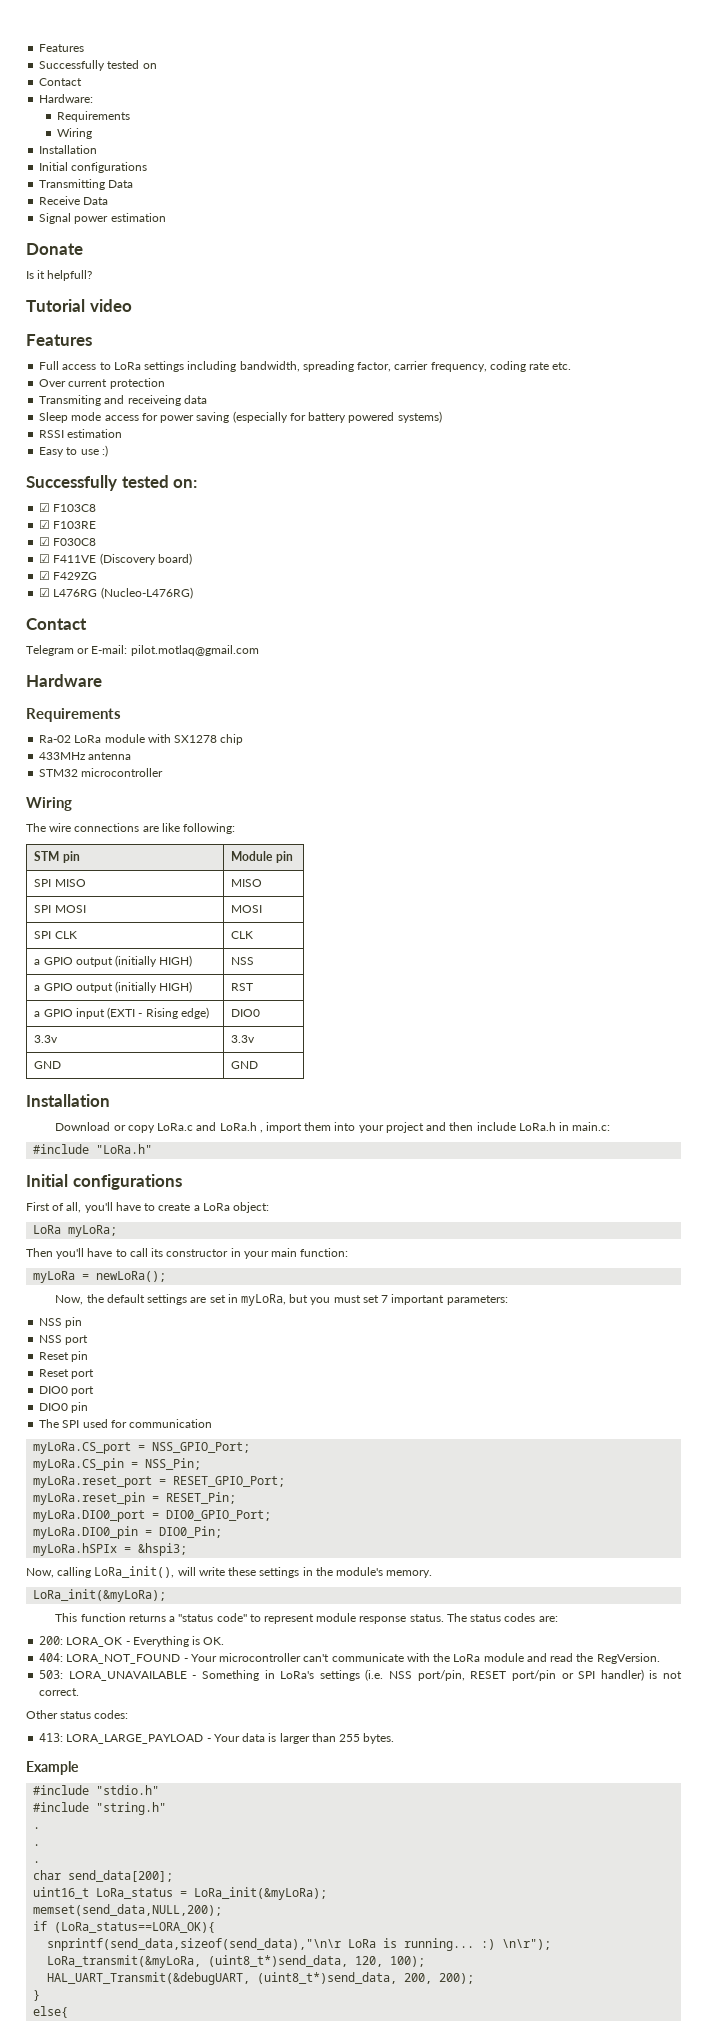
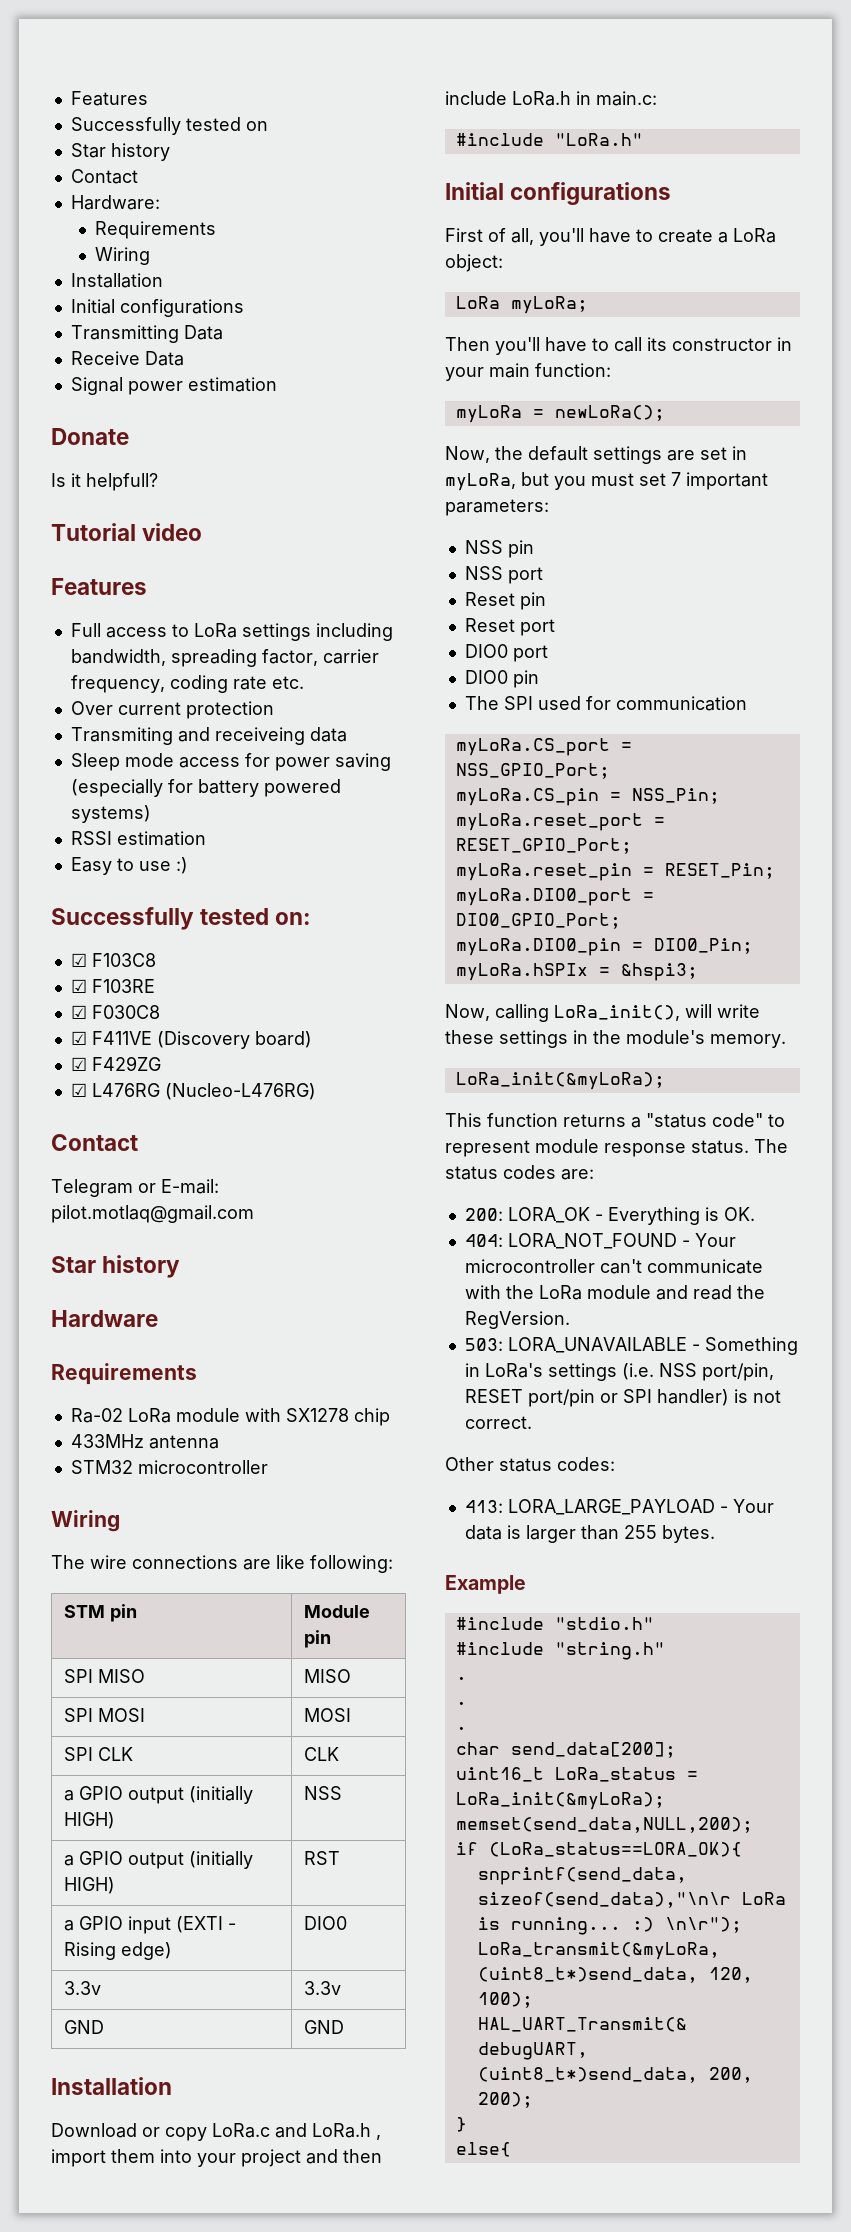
  Successfully tested on
+ Star history
  Telegram or E-mail: pilot.motlaq@gmail.com
+ Star history

